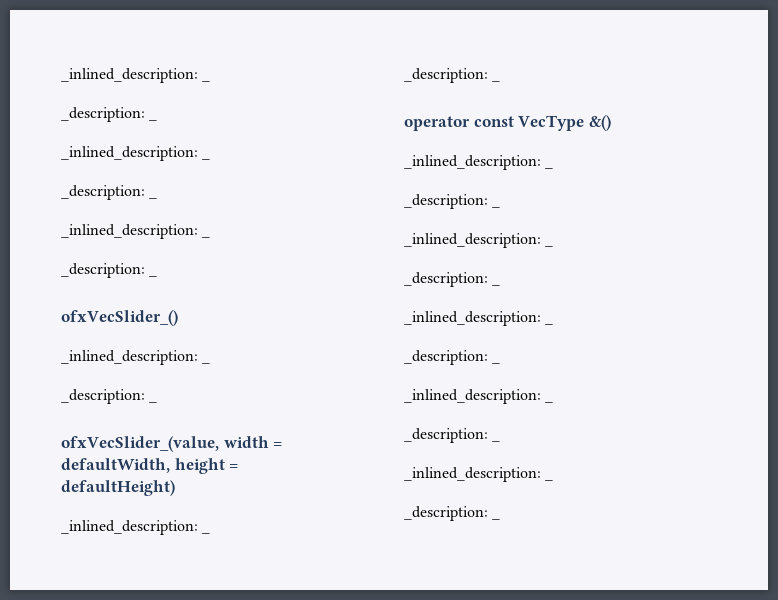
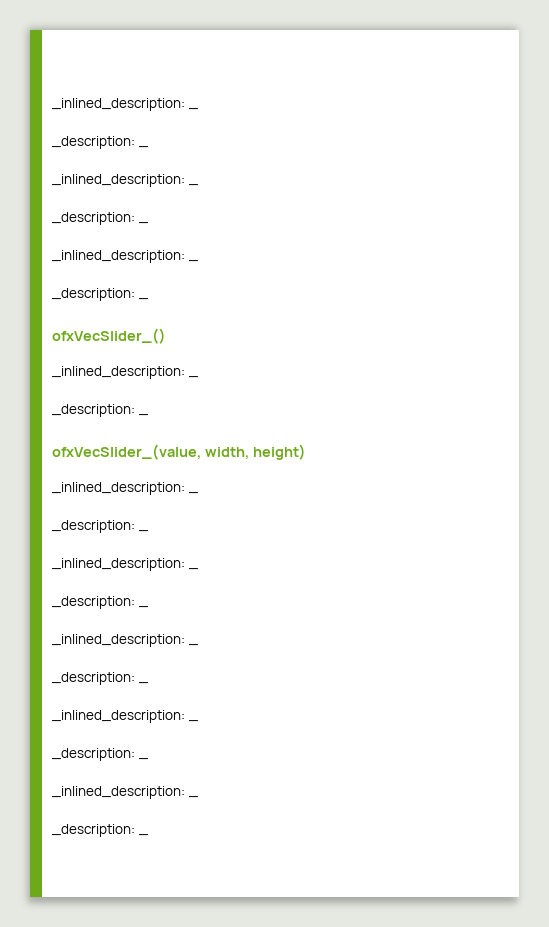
- ofxVecSlider_(value, width = defaultWidth, height = defaultHeight)
- _inlined_description: _
- _description: _
- operator const VecType &()
+ ofxVecSlider_(value, width, height)

